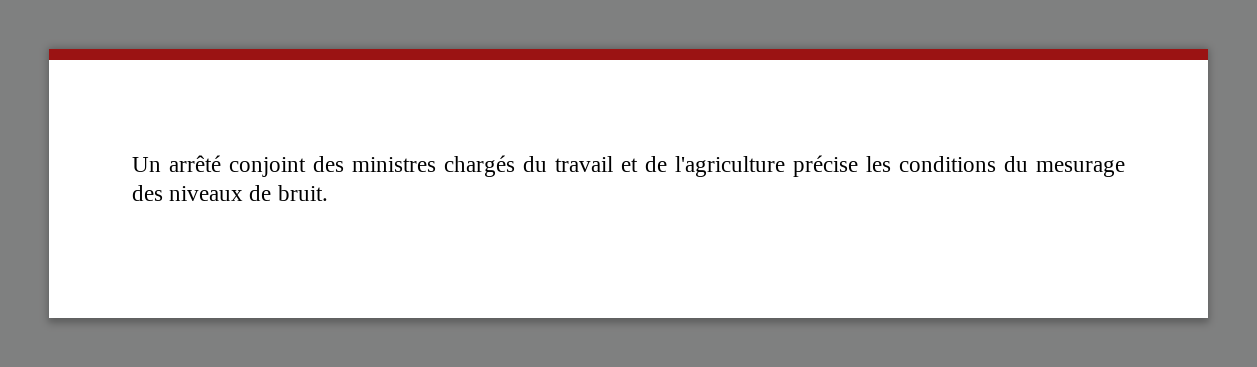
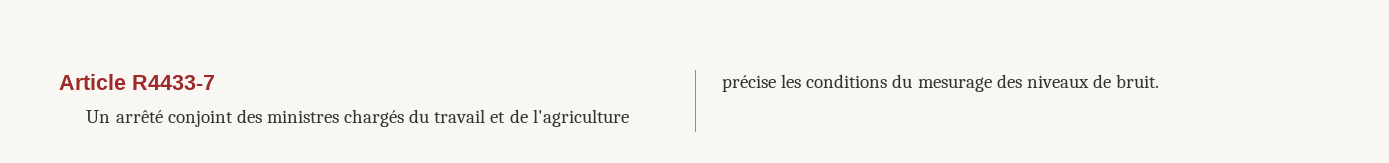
+ Article R4433-7

